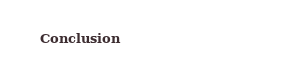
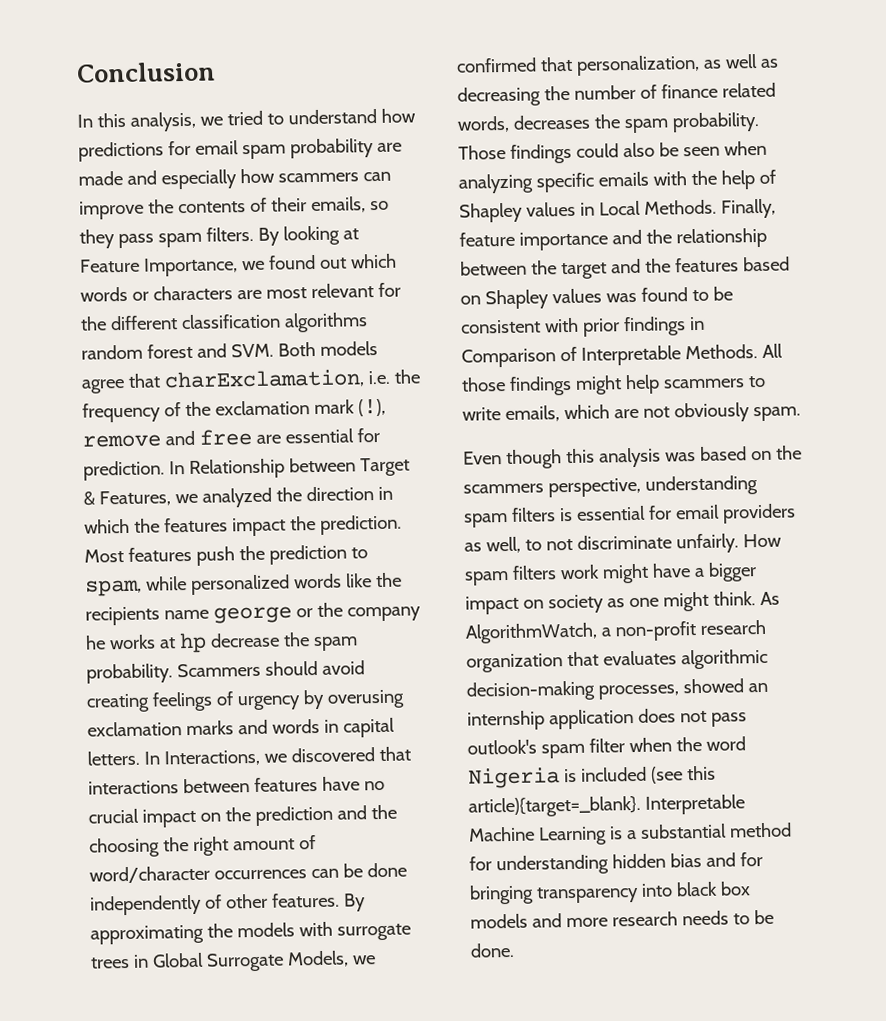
+ In this analysis, we tried to understand how predictions for email spam probability are made and especially how scammers can improve the contents of their emails, so they pass spam filters. By looking at Feature Importance, we found out which words or characters are most relevant for the different classification algorithms random forest and SVM. Both models agree that charExclamation, i.e. the frequency of the exclamation mark (!), remove and free are essential for prediction. In Relationship between Target & Features, we analyzed the direction in which the features impact the prediction. Most features push the prediction to spam, while personalized words like the recipients name george or the company he works at hp decrease the spam probability. Scammers should avoid creating feelings of urgency by overusing exclamation marks and words in capital letters. In Interactions, we discovered that interactions between features have no crucial impact on the prediction and the choosing the right amount of word/character occurrences can be done independently of other features. By approximating the models with surrogate trees in Global Surrogate Models, we confirmed that personalization, as well as decreasing the number of finance related words, decreases the spam probability. Those findings could also be seen when analyzing specific emails with the help of Shapley values in Local Methods. Finally, feature importance and the relationship between the target and the features based on Shapley values was found to be consistent with prior findings in Comparison of Interpretable Methods. All those findings might help scammers to write emails, which are not obviously spam.
+ Even though this analysis was based on the scammers perspective, understanding spam filters is essential for email providers as well, to not discriminate unfairly. How spam filters work might have a bigger impact on society as one might think. As AlgorithmWatch, a non-profit research organization that evaluates algorithmic decision-making processes, showed an internship application does not pass outlook's spam filter when the word Nigeria is included (see this article){target=_blank}. Interpretable Machine Learning is a substantial method for understanding hidden bias and for bringing transparency into black box models and more research needs to be done.

